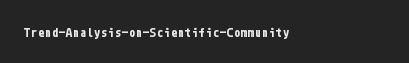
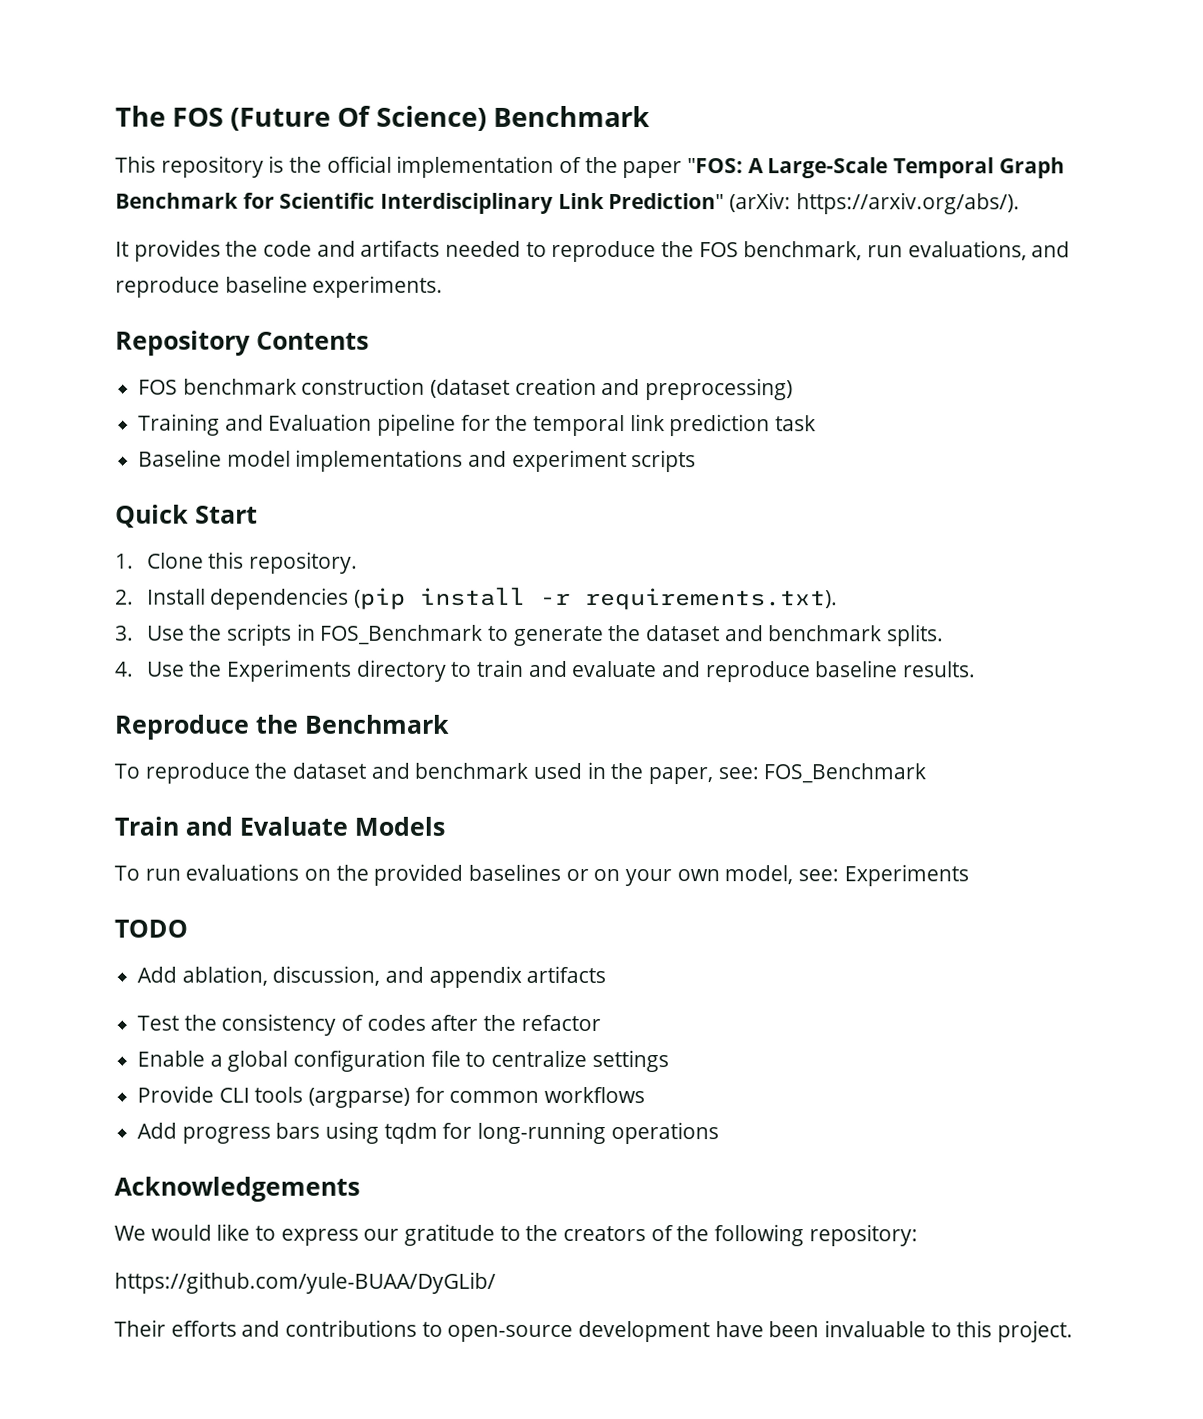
- Trend-Analysis-on-Scientific-Community
+ The FOS (Future Of Science) Benchmark
+ This repository is the official implementation of the paper "FOS: A Large-Scale Temporal Graph Benchmark for Scientific Interdisciplinary Link Prediction" (arXiv: https://arxiv.org/abs/).
+ It provides the code and artifacts needed to reproduce the FOS benchmark, run evaluations, and reproduce baseline experiments.
+ Repository Contents
+ FOS benchmark construction (dataset creation and preprocessing)
+ Training and Evaluation pipeline for the temporal link prediction task
+ Baseline model implementations and experiment scripts
+ Quick Start
+ 1. Clone this repository.
+ 2. Install dependencies (pip install -r requirements.txt).
+ 3. Use the scripts in FOS_Benchmark to generate the dataset and benchmark splits.
+ 4. Use the Experiments directory to train and evaluate and reproduce baseline results.
+ Reproduce the Benchmark
+ To reproduce the dataset and benchmark used in the paper, see: FOS_Benchmark
+ Train and Evaluate Models
+ To run evaluations on the provided baselines or on your own model, see: Experiments
+ TODO
+ Add ablation, discussion, and appendix artifacts
+ Test the consistency of codes after the refactor
+ Enable a global configuration file to centralize settings
+ Provide CLI tools (argparse) for common workflows
+ Add progress bars using tqdm for long-running operations
+ Acknowledgements
+ We would like to express our gratitude to the creators of the following repository:
+ https://github.com/yule-BUAA/DyGLib/
+ Their efforts and contributions to open-source development have been invaluable to this project.

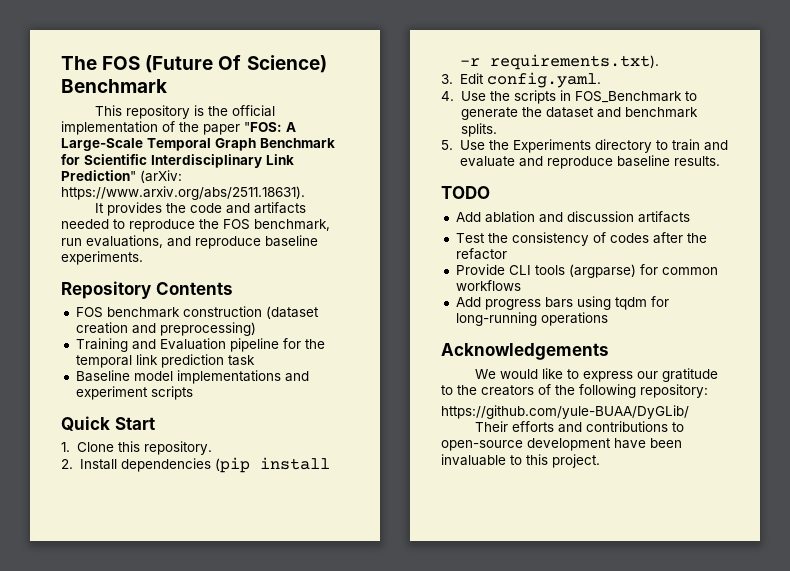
- This repository is the official implementation of the paper "FOS: A Large-Scale Temporal Graph Benchmark for Scientific Interdisciplinary Link Prediction" (arXiv: https://arxiv.org/abs/).
+ This repository is the official implementation of the paper "FOS: A Large-Scale Temporal Graph Benchmark for Scientific Interdisciplinary Link Prediction" (arXiv: https://www.arxiv.org/abs/2511.18631).
- 3. Use the scripts in FOS_Benchmark to generate the dataset and benchmark splits.
+ 3. Edit config.yaml.
+ 4. Use the scripts in FOS_Benchmark to generate the dataset and benchmark splits.
- 4. Use the Experiments directory to train and evaluate and reproduce baseline results.
+ 5. Use the Experiments directory to train and evaluate and reproduce baseline results.
- Reproduce the Benchmark
- To reproduce the dataset and benchmark used in the paper, see: FOS_Benchmark
- Train and Evaluate Models
- To run evaluations on the provided baselines or on your own model, see: Experiments
  TODO
- Add ablation, discussion, and appendix artifacts
+ Add ablation and discussion artifacts
- Enable a global configuration file to centralize settings

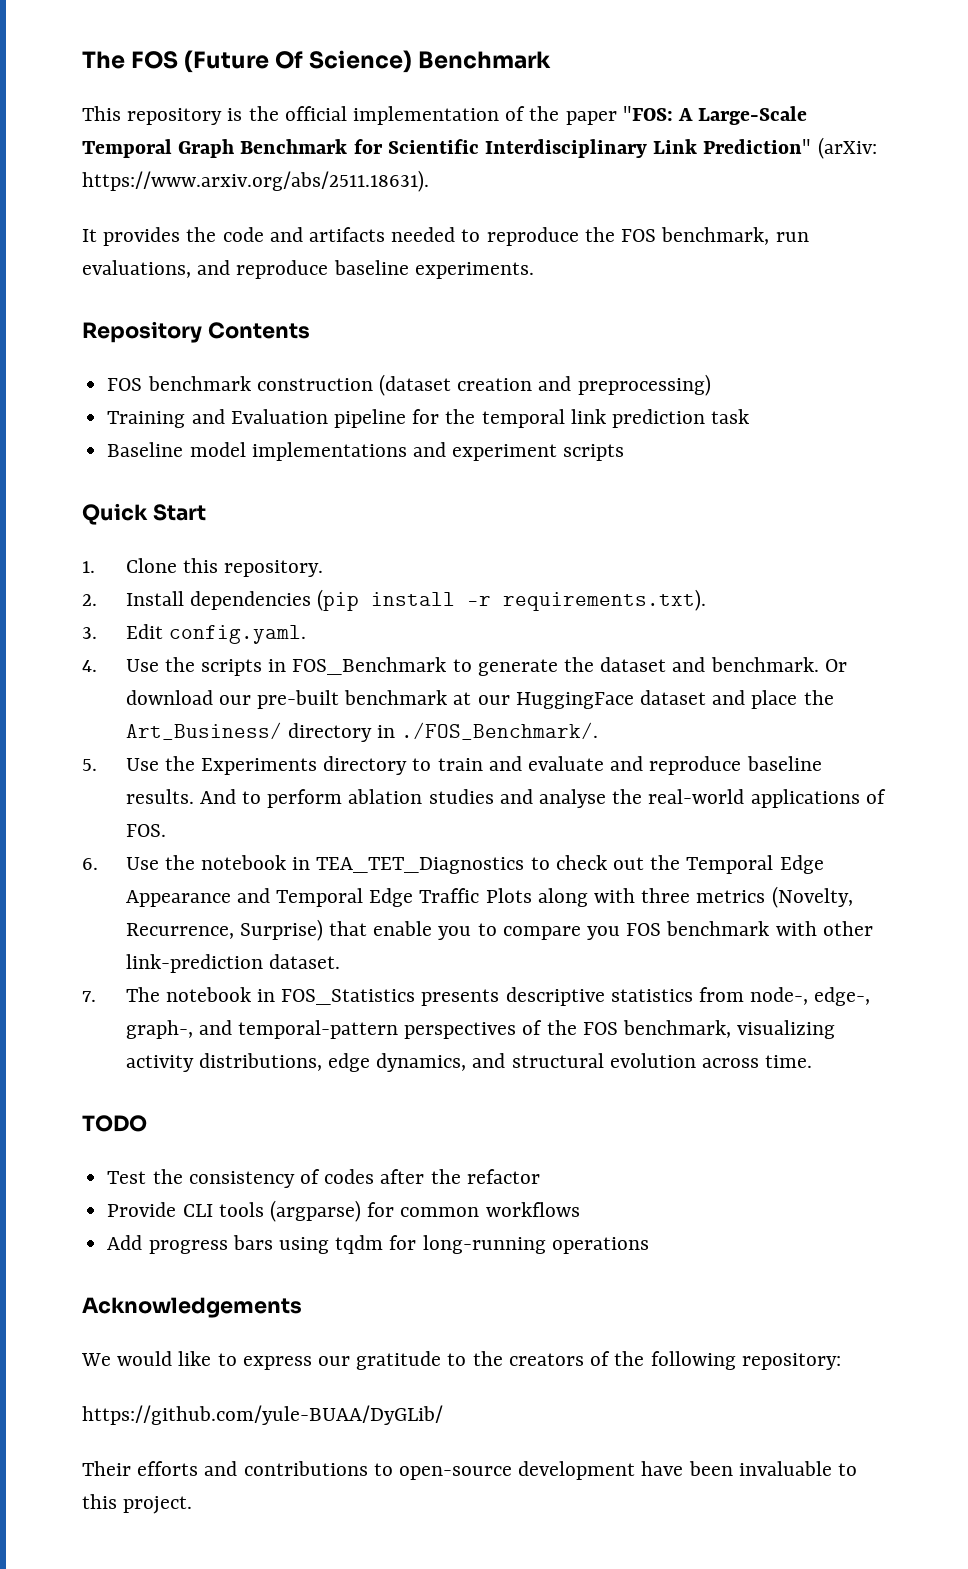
- 4. Use the scripts in FOS_Benchmark to generate the dataset and benchmark splits.
+ 4. Use the scripts in FOS_Benchmark to generate the dataset and benchmark. Or download our pre-built benchmark at our HuggingFace dataset and place the Art_Business/ directory in ./FOS_Benchmark/.
- 5. Use the Experiments directory to train and evaluate and reproduce baseline results.
+ 5. Use the Experiments directory to train and evaluate and reproduce baseline results. And to perform ablation studies and analyse the real-world applications of FOS.
+ 6. Use the notebook in TEA_TET_Diagnostics to check out the Temporal Edge Appearance and Temporal Edge Traffic Plots along with three metrics (Novelty, Recurrence, Surprise) that enable you to compare you FOS benchmark with other link-prediction dataset.
+ 7. The notebook in FOS_Statistics presents descriptive statistics from node-, edge-, graph-, and temporal-pattern perspectives of the FOS benchmark, visualizing activity distributions, edge dynamics, and structural evolution across time.
  TODO
- Add ablation and discussion artifacts

